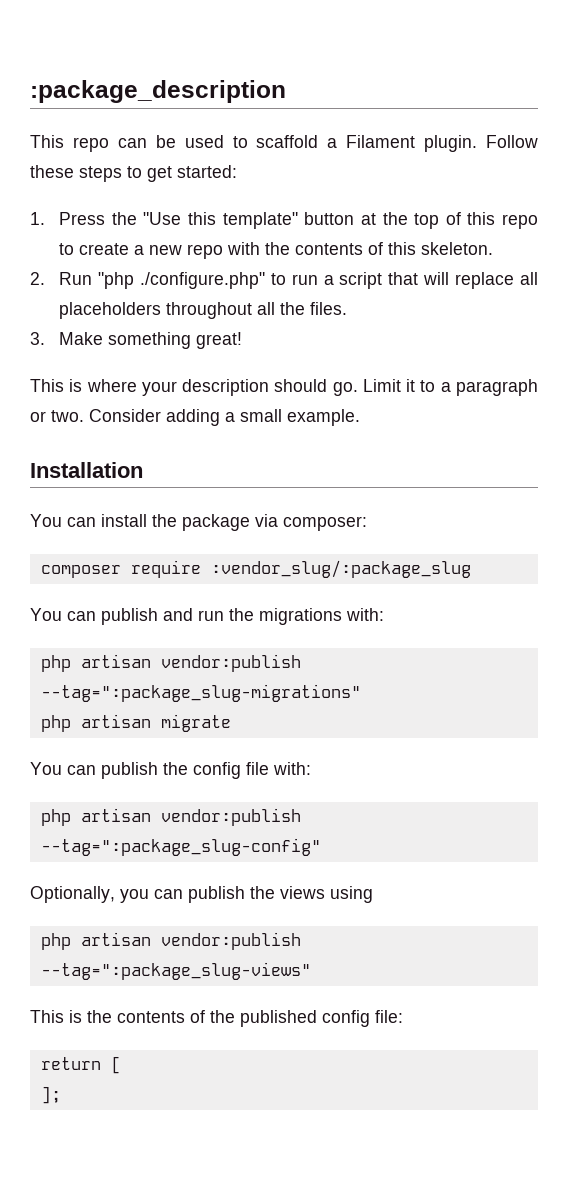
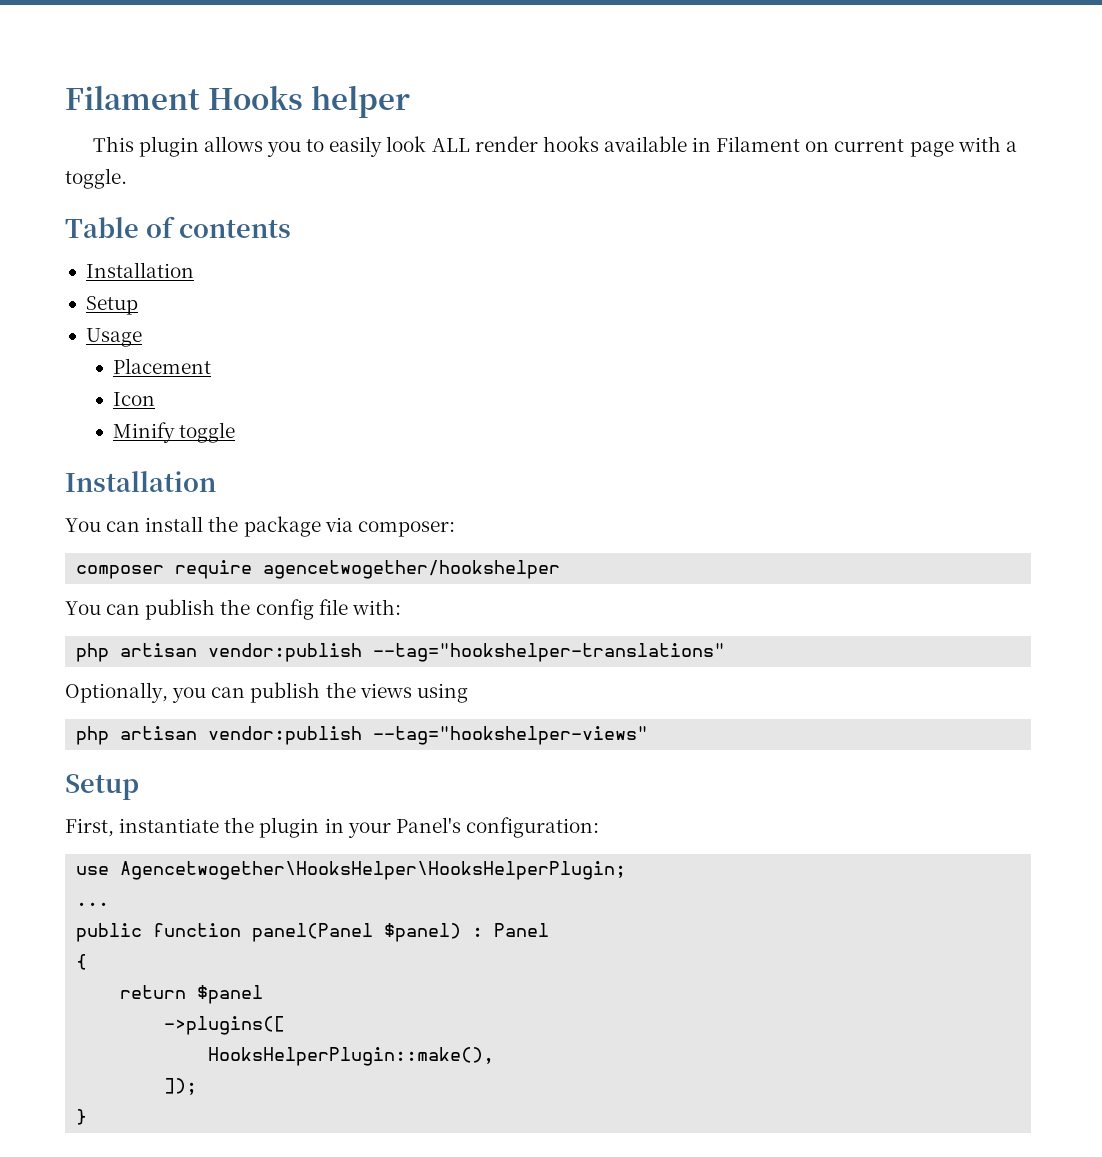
- :package_description
- This repo can be used to scaffold a Filament plugin. Follow these steps to get started:
- 1. Press the "Use this template" button at the top of this repo to create a new repo with the contents of this skeleton.
- 2. Run "php ./configure.php" to run a script that will replace all placeholders throughout all the files.
- 3. Make something great!
- This is where your description should go. Limit it to a paragraph or two. Consider adding a small example.
+ Filament Hooks helper
+ This plugin allows you to easily look ALL render hooks available in Filament on current page with a toggle.
+ Table of contents
+ Installation
+ Setup
+ Usage
+ Placement
+ Icon
+ Minify toggle
- composer require :vendor_slug/:package_slug
- You can publish and run the migrations with:
- php artisan vendor:publish --tag=":package_slug-migrations"
- php artisan migrate
+ composer require agencetwogether/hookshelper
- php artisan vendor:publish --tag=":package_slug-config"
+ php artisan vendor:publish --tag="hookshelper-translations"
- php artisan vendor:publish --tag=":package_slug-views"
- This is the contents of the published config file:
- return [
- ];
+ php artisan vendor:publish --tag="hookshelper-views"
+ Setup
+ First, instantiate the plugin in your Panel's configuration:
+ use Agencetwogether\HooksHelper\HooksHelperPlugin;
+ ...
+ public function panel(Panel $panel) : Panel
+ {
+ return $panel
+ ->plugins([
+ HooksHelperPlugin::make(),
+ ]);
+ }

